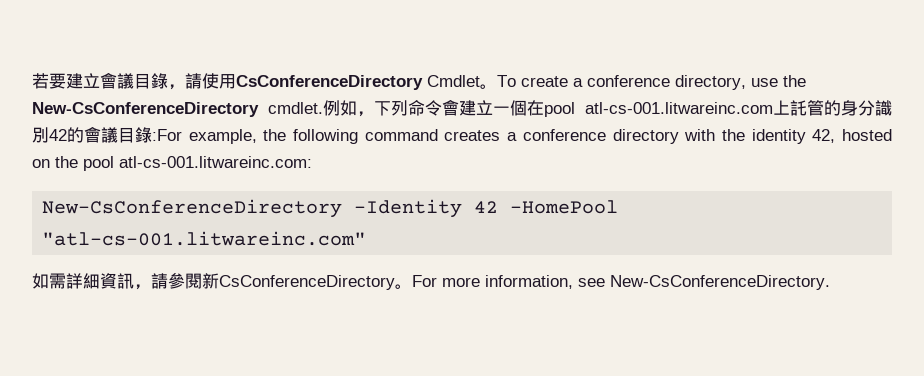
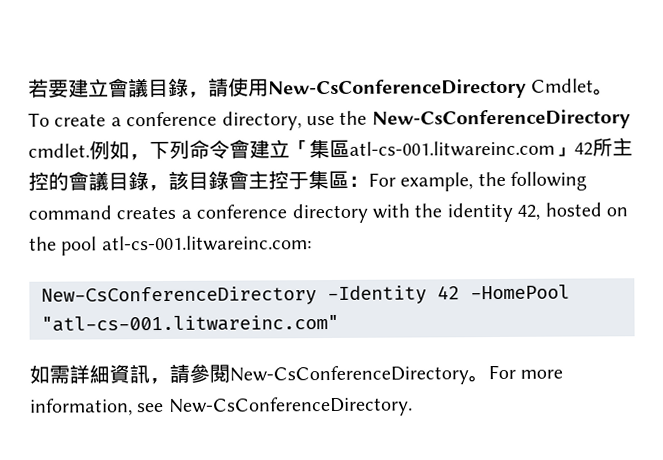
- 若要建立會議目錄，請使用CsConferenceDirectory Cmdlet。
+ 若要建立會議目錄，請使用New-CsConferenceDirectory Cmdlet。
- 例如，下列命令會建立一個在pool atl-cs-001.litwareinc.com上託管的身分識別42的會議目錄:For example, the following command creates a conference directory with the identity 42, hosted on the pool atl-cs-001.litwareinc.com:
+ 例如，下列命令會建立「集區atl-cs-001.litwareinc.com」42所主控的會議目錄，該目錄會主控于集區：For example, the following command creates a conference directory with the identity 42, hosted on the pool atl-cs-001.litwareinc.com:
- 如需詳細資訊，請參閱新CsConferenceDirectory。
+ 如需詳細資訊，請參閱New-CsConferenceDirectory。

